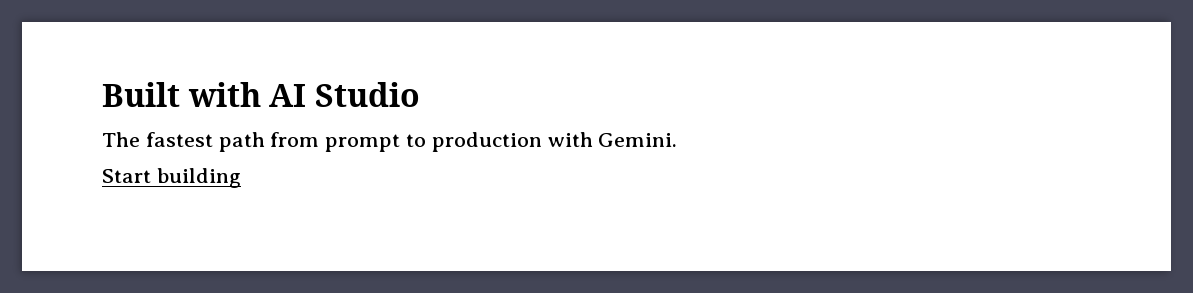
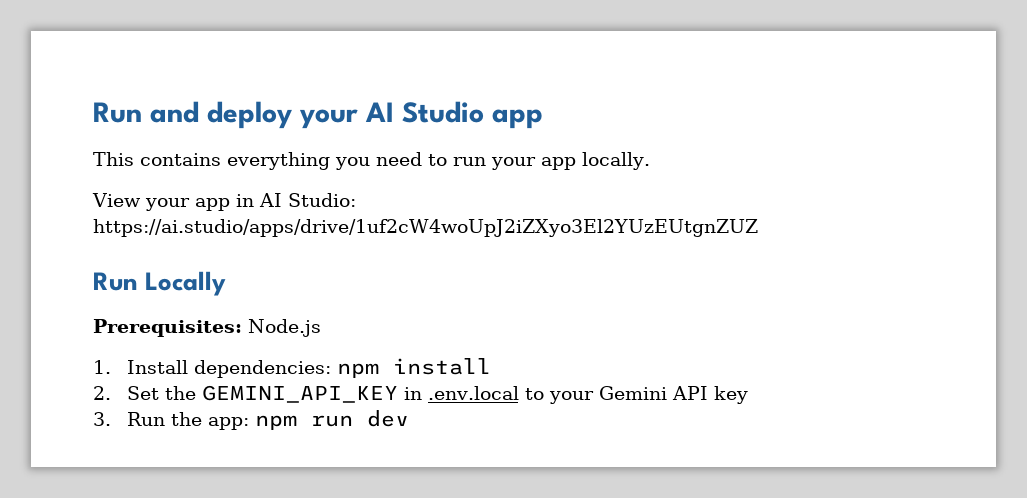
- Built with AI Studio
- The fastest path from prompt to production with Gemini.
- Start building
+ Run and deploy your AI Studio app
+ This contains everything you need to run your app locally.
+ View your app in AI Studio: https://ai.studio/apps/drive/1uf2cW4woUpJ2iZXyo3El2YUzEUtgnZUZ
+ Run Locally
+ Prerequisites: Node.js
+ 1. Install dependencies: npm install
+ 2. Set the GEMINI_API_KEY in .env.local to your Gemini API key
+ 3. Run the app: npm run dev

